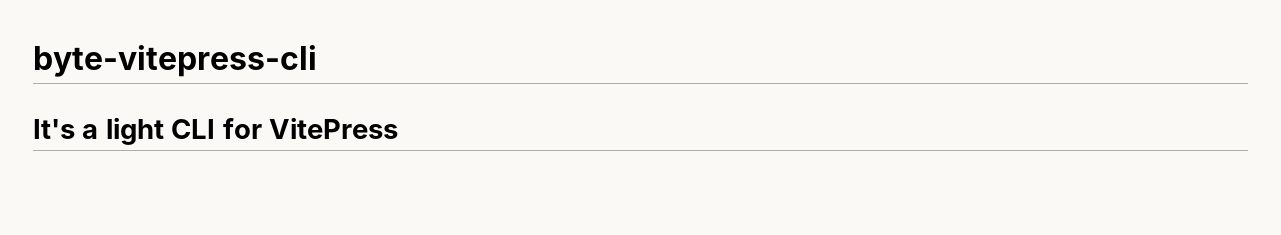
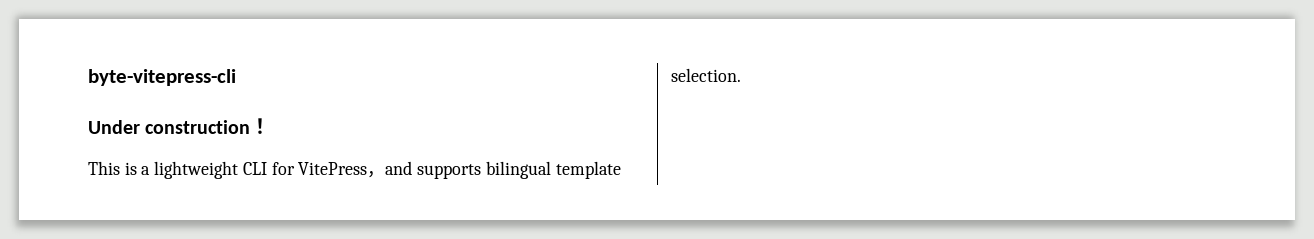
- It's a light CLI for VitePress
+ Under construction！
+ This is a lightweight CLI for VitePress，and supports bilingual template selection.

